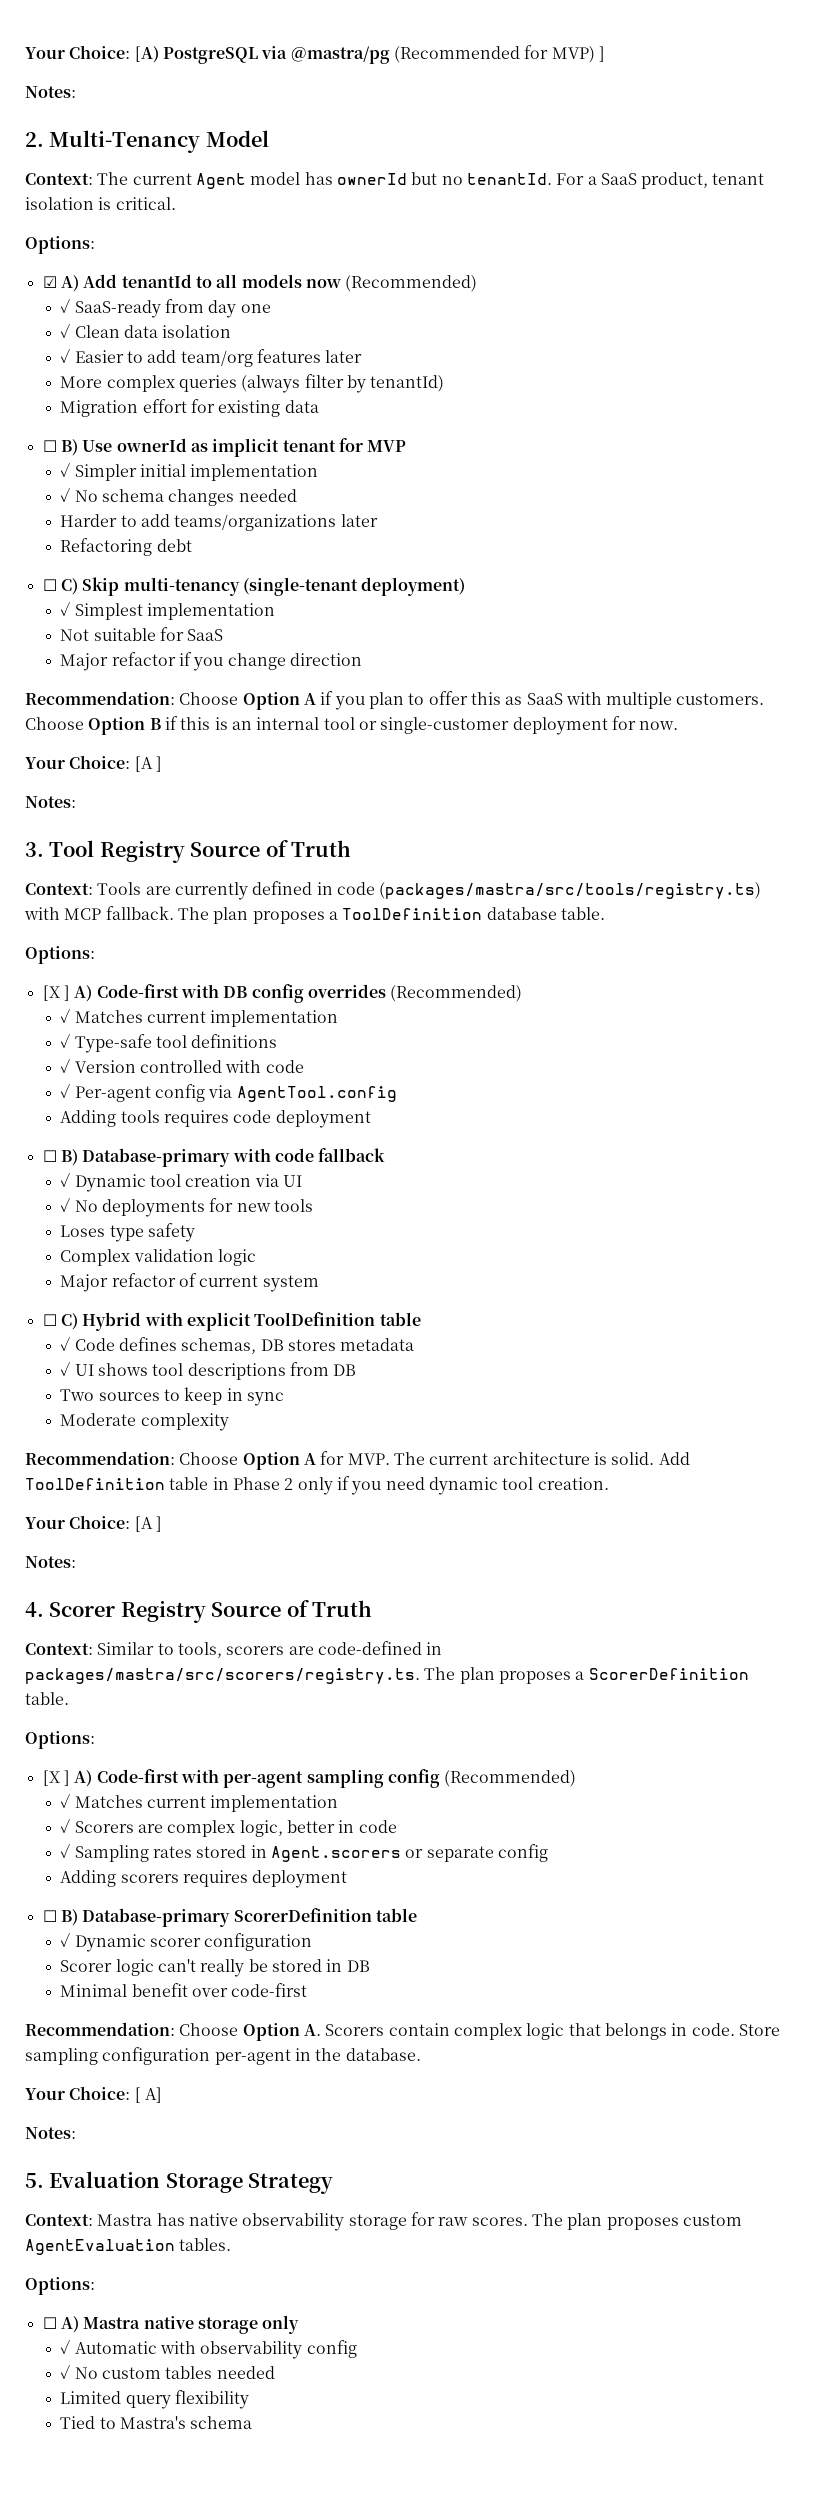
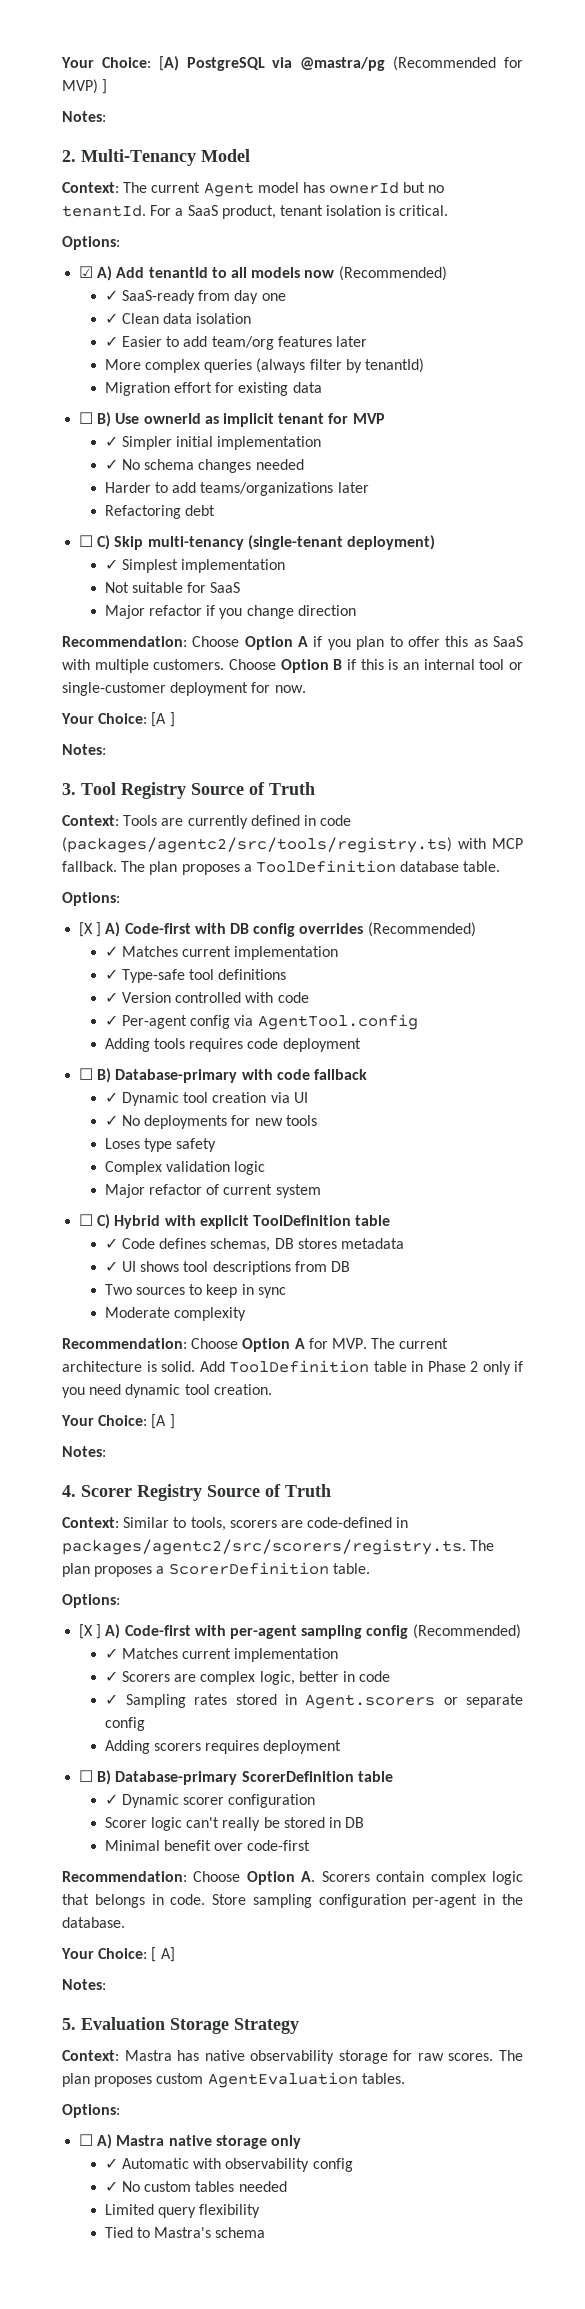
- Context: Tools are currently defined in code (packages/mastra/src/tools/registry.ts) with MCP fallback.
+ Context: Tools are currently defined in code (packages/agentc2/src/tools/registry.ts) with MCP fallback.
- Context: Similar to tools, scorers are code-defined in packages/mastra/src/scorers/registry.ts. The plan proposes a ScorerDefinition table.
+ Context: Similar to tools, scorers are code-defined in packages/agentc2/src/scorers/registry.ts. The plan proposes a ScorerDefinition table.

